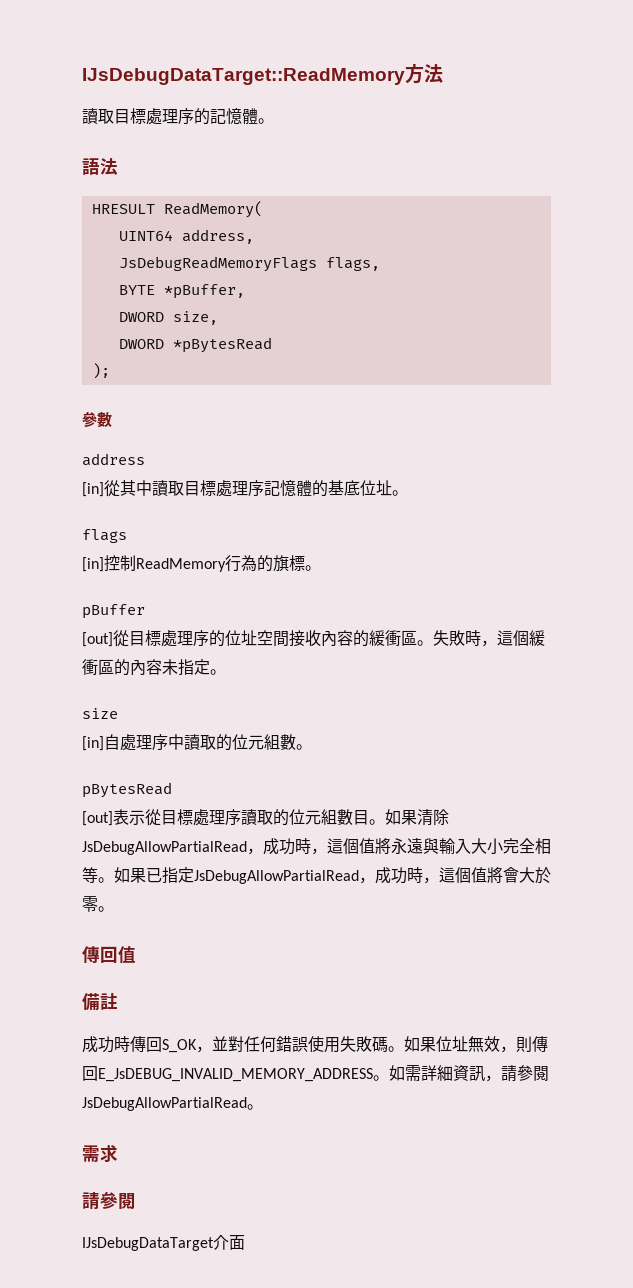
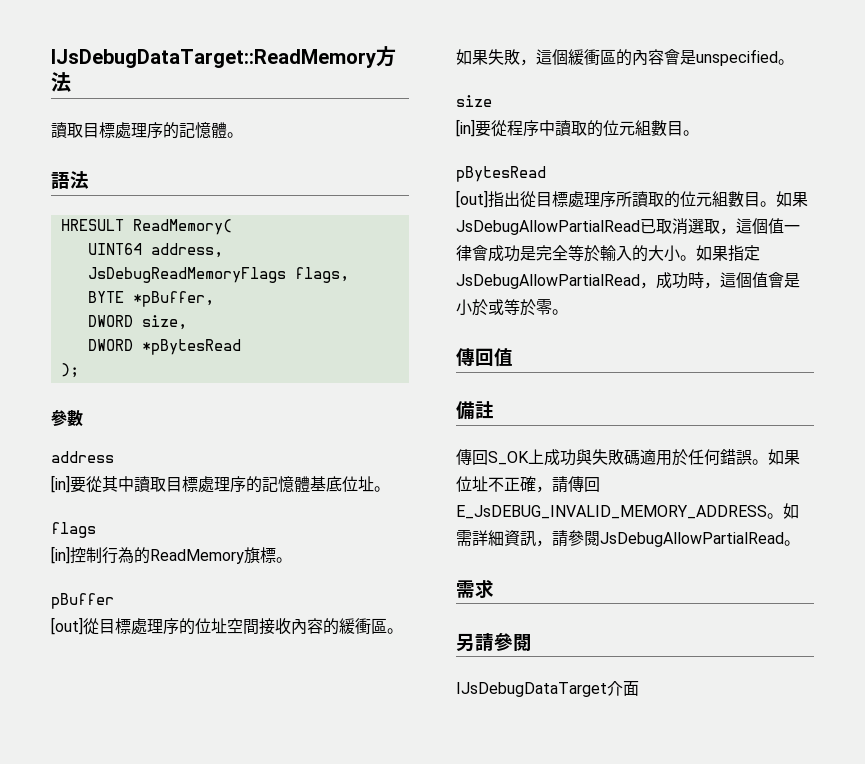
- [in]從其中讀取目標處理序記憶體的基底位址。
+ [in]要從其中讀取目標處理序的記憶體基底位址。
- [in]控制ReadMemory行為的旗標。
+ [in]控制行為的ReadMemory旗標。
- 失敗時，這個緩衝區的內容未指定。
+ 如果失敗，這個緩衝區的內容會是unspecified。
- [in]自處理序中讀取的位元組數。
+ [in]要從程序中讀取的位元組數目。
- [out]表示從目標處理序讀取的位元組數目。
+ [out]指出從目標處理序所讀取的位元組數目。
- 如果清除JsDebugAllowPartialRead，成功時，這個值將永遠與輸入大小完全相等。如果已指定JsDebugAllowPartialRead，成功時，這個值將會大於零。
+ 如果JsDebugAllowPartialRead已取消選取，這個值一律會成功是完全等於輸入的大小。如果指定JsDebugAllowPartialRead，成功時，這個值會是小於或等於零。
- 成功時傳回S_OK，並對任何錯誤使用失敗碼。如果位址無效，則傳回E_JsDEBUG_INVALID_MEMORY_ADDRESS。
+ 傳回S_OK上成功與失敗碼適用於任何錯誤。如果位址不正確，請傳回E_JsDEBUG_INVALID_MEMORY_ADDRESS。
  需求
- 請參閱
+ 另請參閱

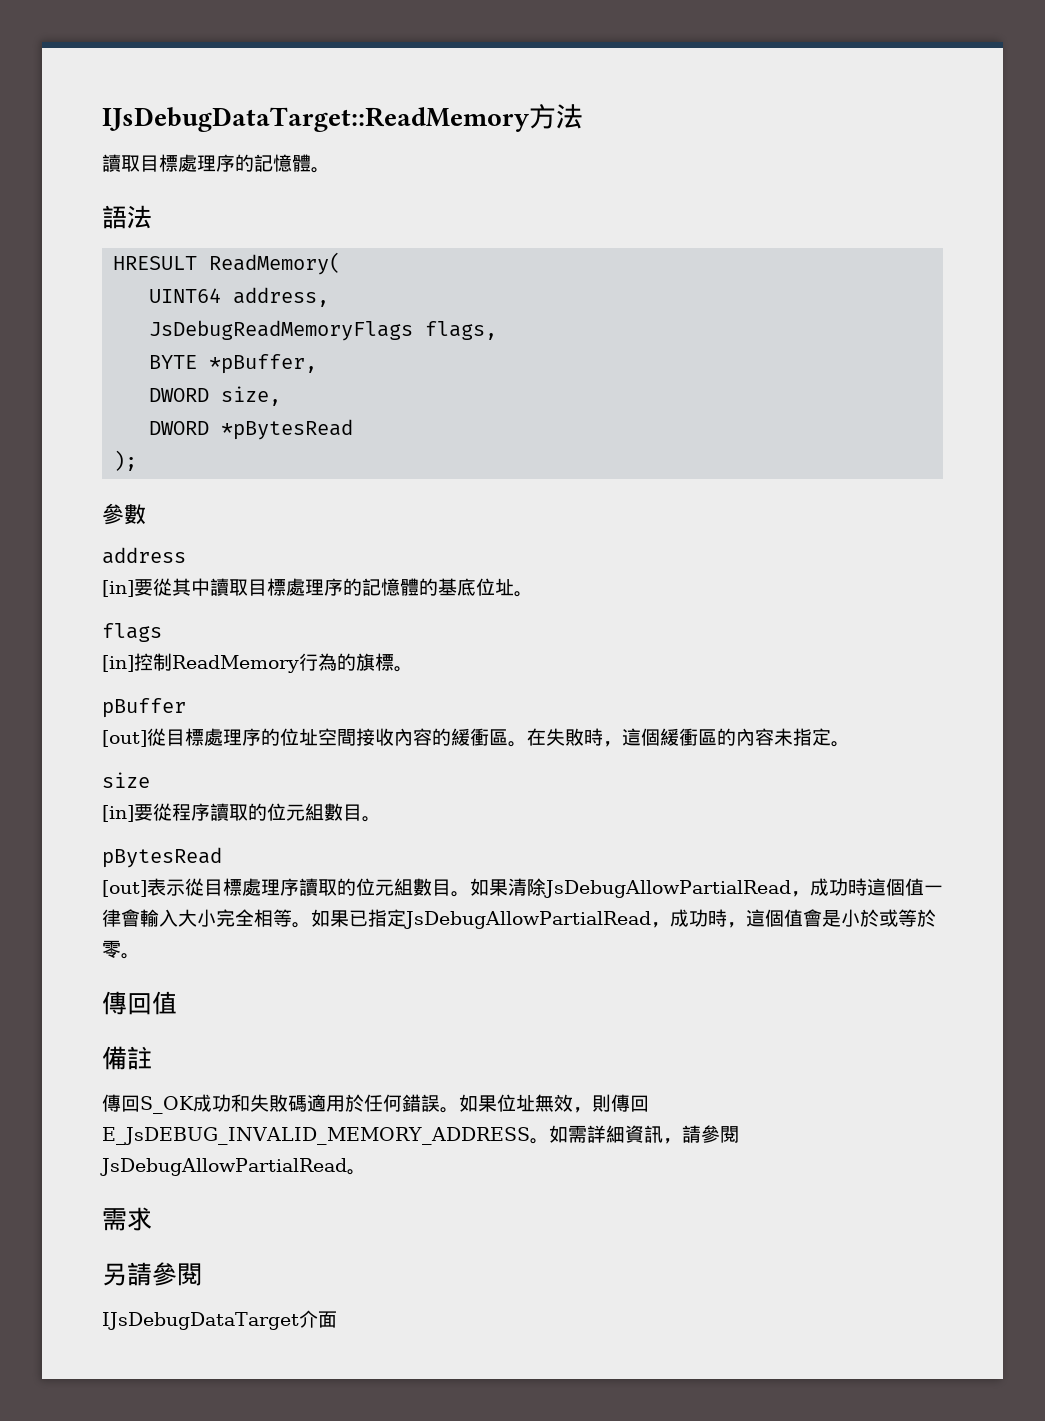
- [in]要從其中讀取目標處理序的記憶體基底位址。
+ [in]要從其中讀取目標處理序的記憶體的基底位址。
- [in]控制行為的ReadMemory旗標。
+ [in]控制ReadMemory行為的旗標。
- 如果失敗，這個緩衝區的內容會是unspecified。
+ 在失敗時，這個緩衝區的內容未指定。
- [in]要從程序中讀取的位元組數目。
+ [in]要從程序讀取的位元組數目。
- [out]指出從目標處理序所讀取的位元組數目。
+ [out]表示從目標處理序讀取的位元組數目。
- 如果JsDebugAllowPartialRead已取消選取，這個值一律會成功是完全等於輸入的大小。如果指定JsDebugAllowPartialRead，成功時，這個值會是小於或等於零。
+ 如果清除JsDebugAllowPartialRead，成功時這個值一律會輸入大小完全相等。如果已指定JsDebugAllowPartialRead，成功時，這個值會是小於或等於零。
- 傳回S_OK上成功與失敗碼適用於任何錯誤。
+ 傳回S_OK成功和失敗碼適用於任何錯誤。
- 如果位址不正確，請傳回E_JsDEBUG_INVALID_MEMORY_ADDRESS。
+ 如果位址無效，則傳回E_JsDEBUG_INVALID_MEMORY_ADDRESS。

